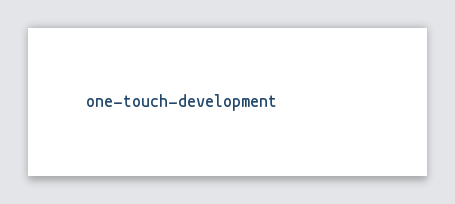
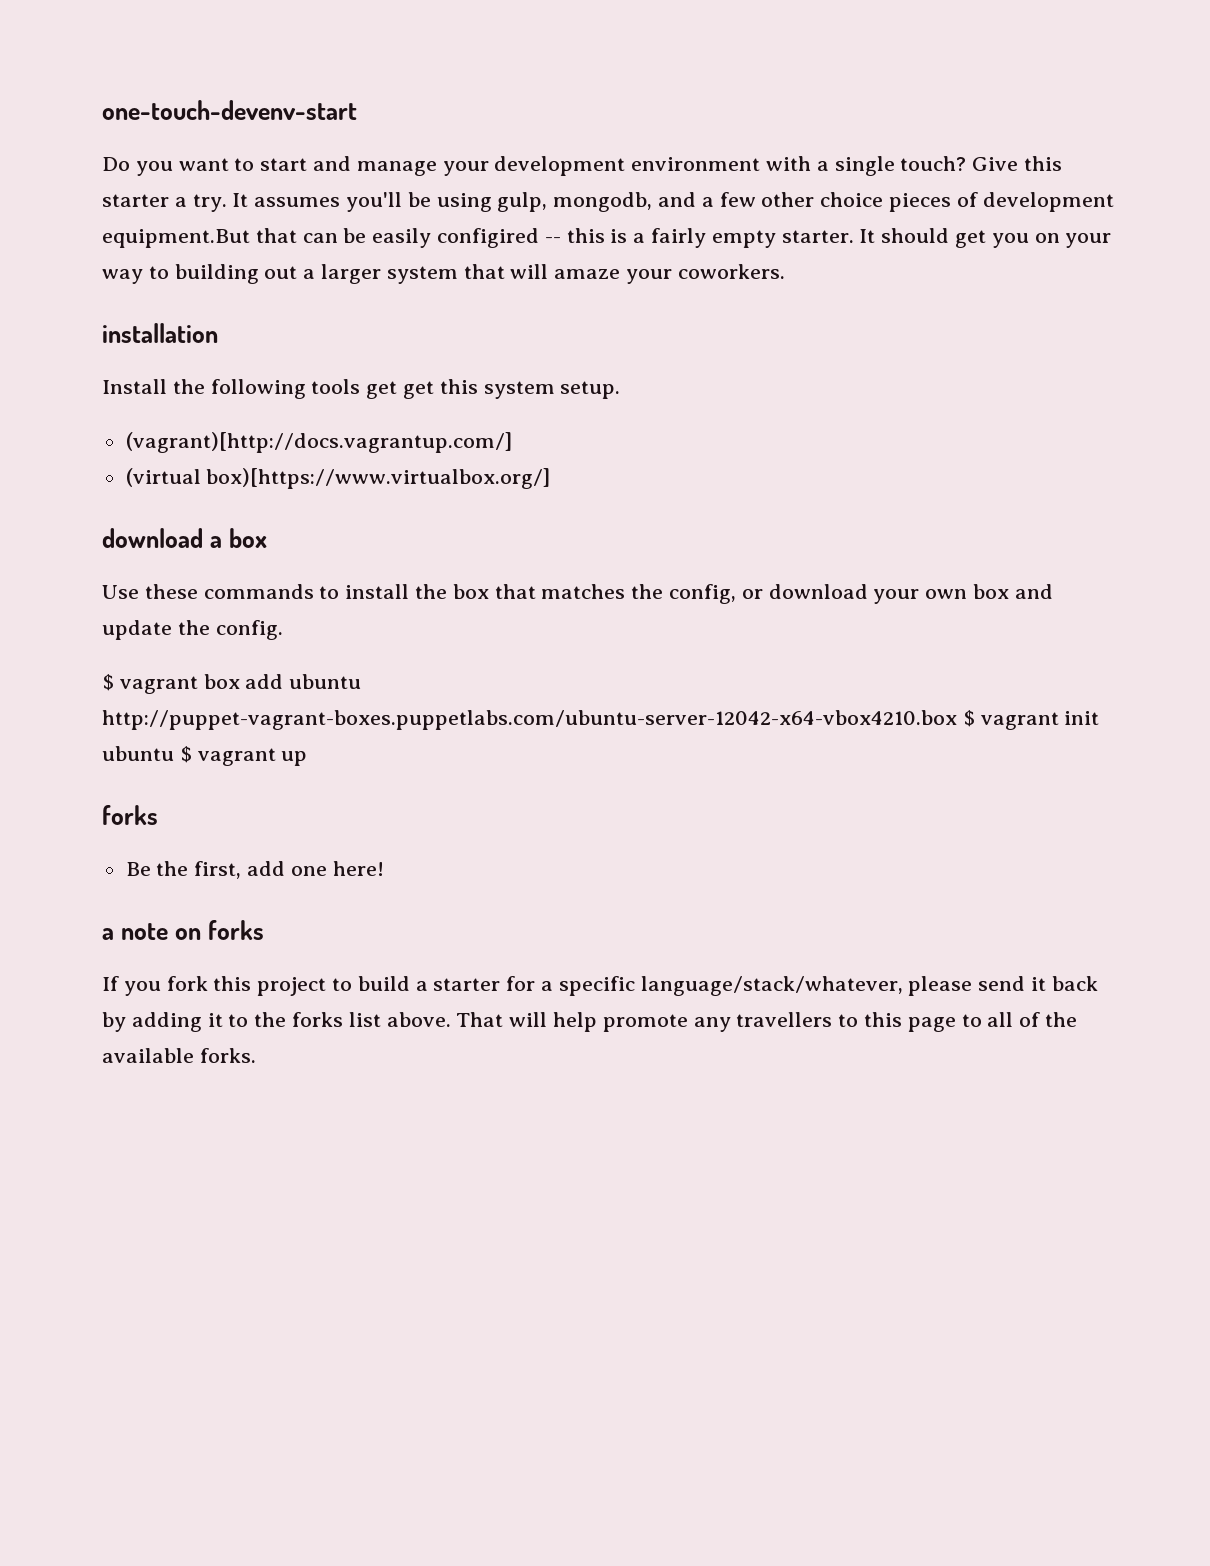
- one-touch-development
+ one-touch-devenv-start
+ Do you want to start and manage your development environment with a single touch? Give this starter a try. It assumes you'll be using gulp, mongodb, and a few other choice pieces of development equipment.But that can be easily configired -- this is a fairly empty starter. It should get you on your way to building out a larger system that will amaze your coworkers.
+ installation
+ Install the following tools get get this system setup.
+ (vagrant)[http://docs.vagrantup.com/]
+ (virtual box)[https://www.virtualbox.org/]
+ download a box
+ Use these commands to install the box that matches the config, or download your own box and update the config.
+ $ vagrant box add ubuntu http://puppet-vagrant-boxes.puppetlabs.com/ubuntu-server-12042-x64-vbox4210.box $ vagrant init ubuntu $ vagrant up
+ forks
+ Be the first, add one here!
+ a note on forks
+ If you fork this project to build a starter for a specific language/stack/whatever, please send it back by adding it to the forks list above. That will help promote any travellers to this page to all of the available forks.

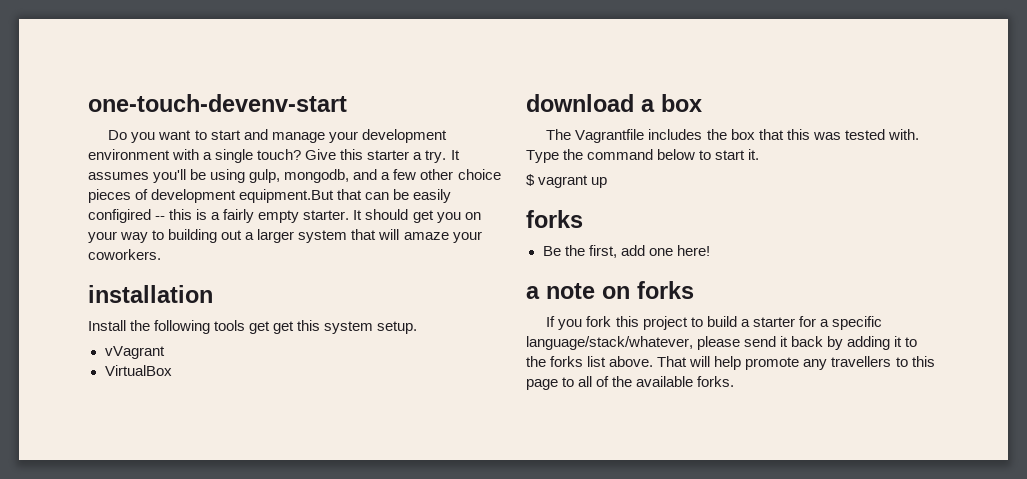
- (vagrant)[http://docs.vagrantup.com/]
- (virtual box)[https://www.virtualbox.org/]
+ vVagrant
+ VirtualBox
- Use these commands to install the box that matches the config, or download your own box and update the config.
- $ vagrant box add ubuntu http://puppet-vagrant-boxes.puppetlabs.com/ubuntu-server-12042-x64-vbox4210.box $ vagrant init ubuntu $ vagrant up
+ The Vagrantfile includes the box that this was tested with. Type the command below to start it.
+ $ vagrant up

